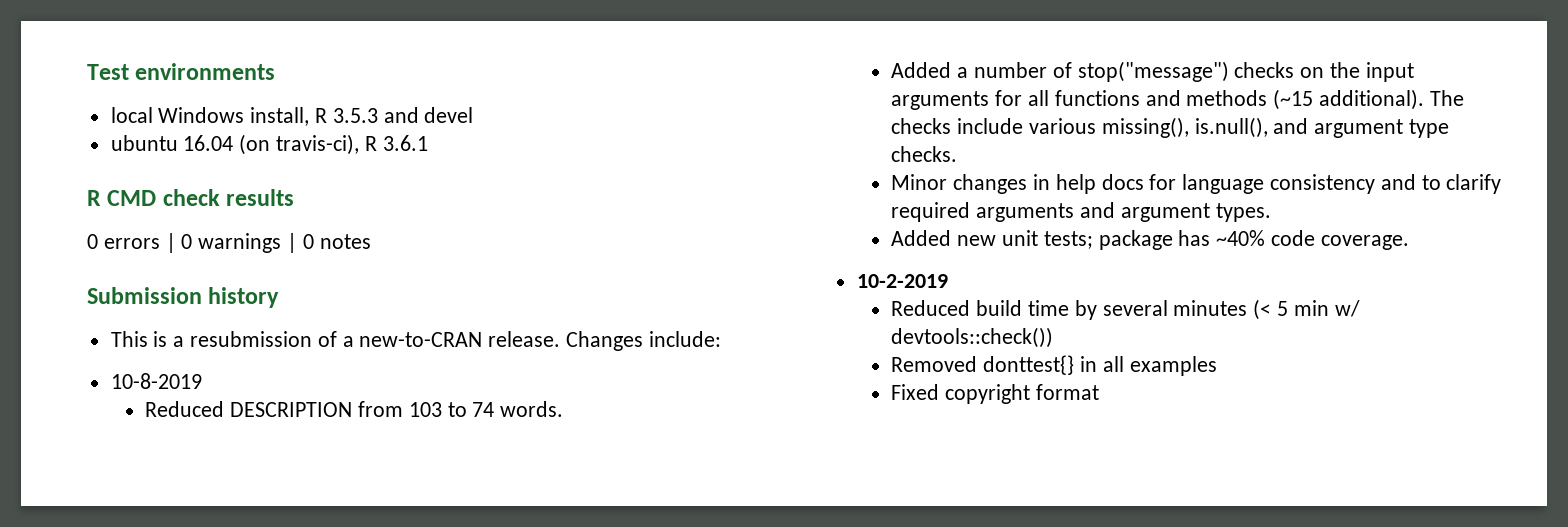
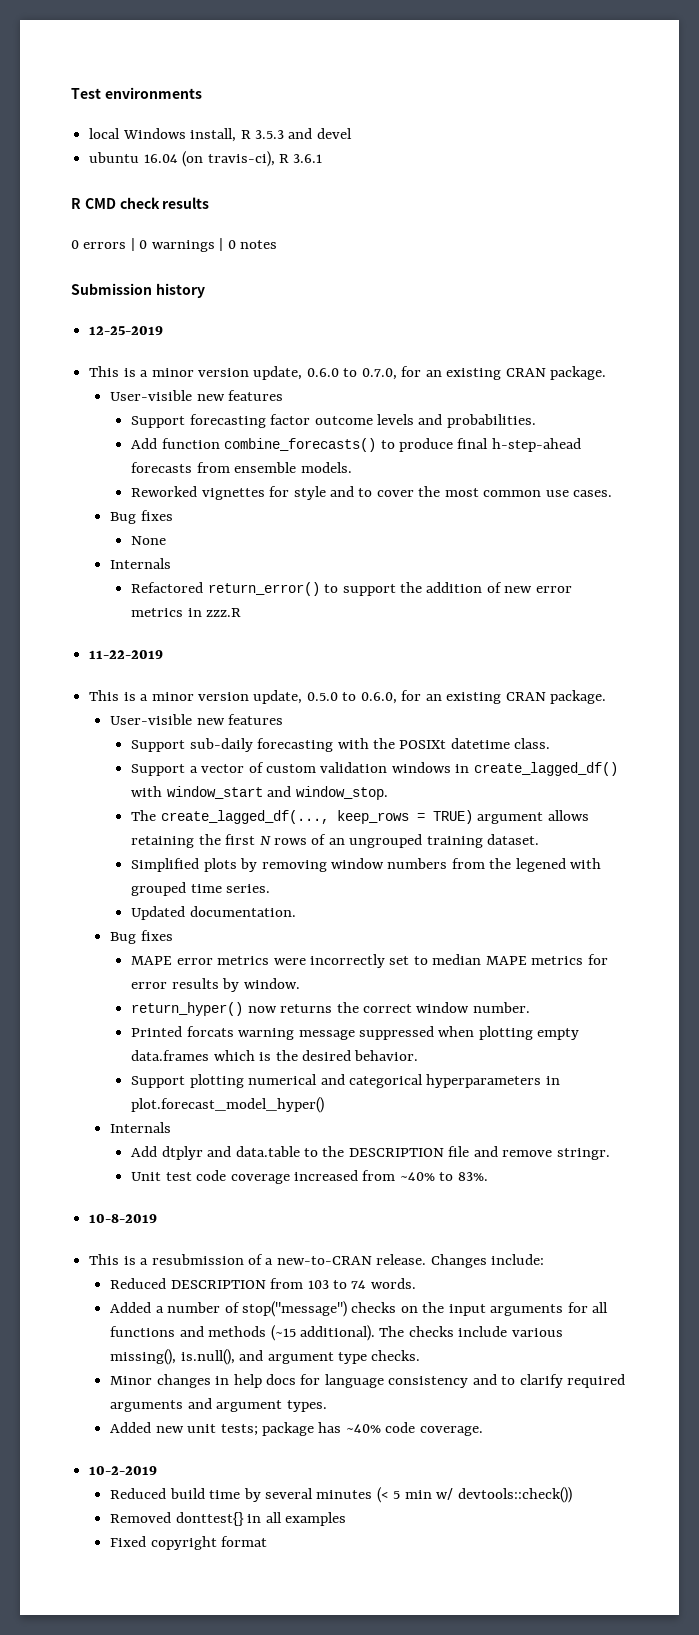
+ 12-25-2019
+ This is a minor version update, 0.6.0 to 0.7.0, for an existing CRAN package.
+ User-visible new features
+ Support forecasting factor outcome levels and probabilities.
+ Add function combine_forecasts() to produce final h-step-ahead forecasts from ensemble models.
+ Reworked vignettes for style and to cover the most common use cases.
+ Bug fixes
+ None
+ Internals
+ Refactored return_error() to support the addition of new error metrics in zzz.R
+ 11-22-2019
+ This is a minor version update, 0.5.0 to 0.6.0, for an existing CRAN package.
+ User-visible new features
+ Support sub-daily forecasting with the POSIXt datetime class.
+ Support a vector of custom validation windows in create_lagged_df() with window_start and window_stop.
+ The create_lagged_df(..., keep_rows = TRUE) argument allows retaining the first N rows of an ungrouped training dataset.
+ Simplified plots by removing window numbers from the legened with grouped time series.
+ Updated documentation.
+ Bug fixes
+ MAPE error metrics were incorrectly set to median MAPE metrics for error results by window.
+ return_hyper() now returns the correct window number.
+ Printed forcats warning message suppressed when plotting empty data.frames which is the desired behavior.
+ Support plotting numerical and categorical hyperparameters in plot.forecast_model_hyper()
+ Internals
+ Add dtplyr and data.table to the DESCRIPTION file and remove stringr.
+ Unit test code coverage increased from ~40% to 83%.
+ 10-8-2019
- 10-8-2019

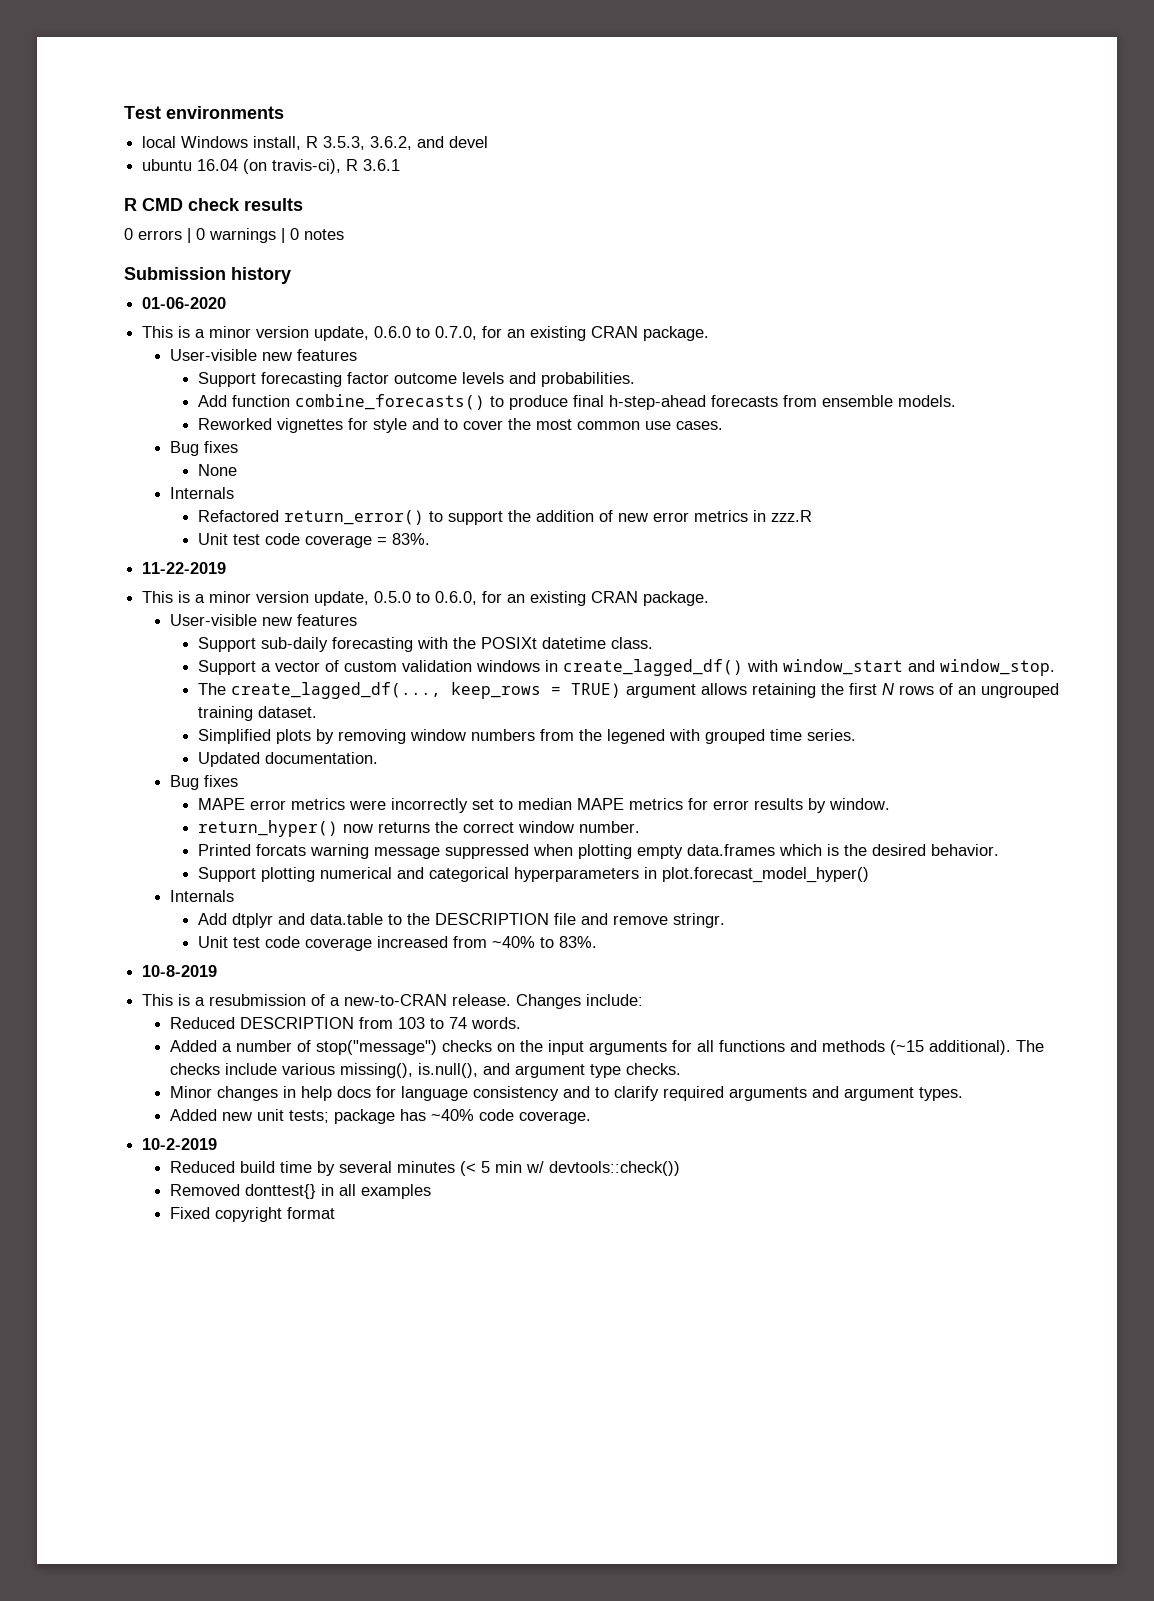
- local Windows install, R 3.5.3 and devel
+ local Windows install, R 3.5.3, 3.6.2, and devel
- 12-25-2019
+ 01-06-2020
+ Unit test code coverage = 83%.

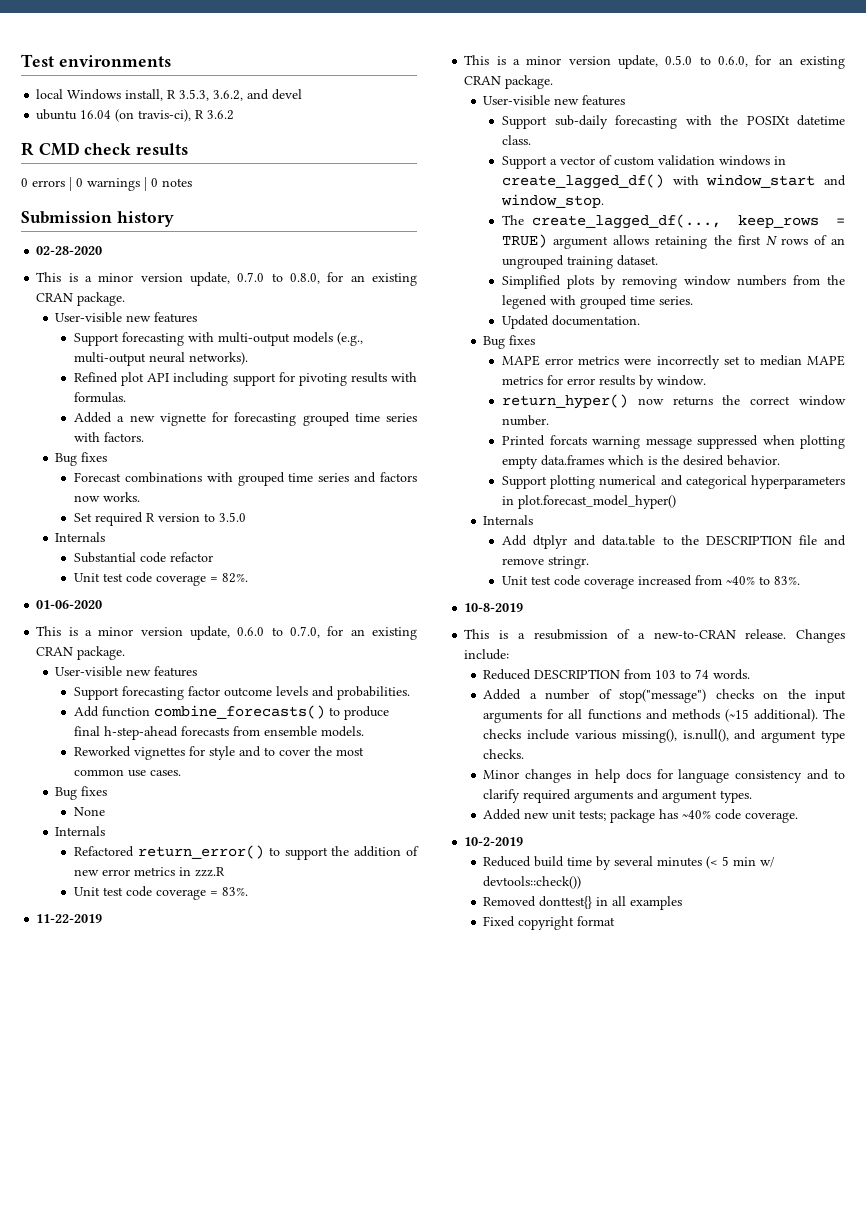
- ubuntu 16.04 (on travis-ci), R 3.6.1
+ ubuntu 16.04 (on travis-ci), R 3.6.2
+ 02-28-2020
+ This is a minor version update, 0.7.0 to 0.8.0, for an existing CRAN package.
+ User-visible new features
+ Support forecasting with multi-output models (e.g., multi-output neural networks).
+ Refined plot API including support for pivoting results with formulas.
+ Added a new vignette for forecasting grouped time series with factors.
+ Bug fixes
+ Forecast combinations with grouped time series and factors now works.
+ Set required R version to 3.5.0
+ Internals
+ Substantial code refactor
+ Unit test code coverage = 82%.

